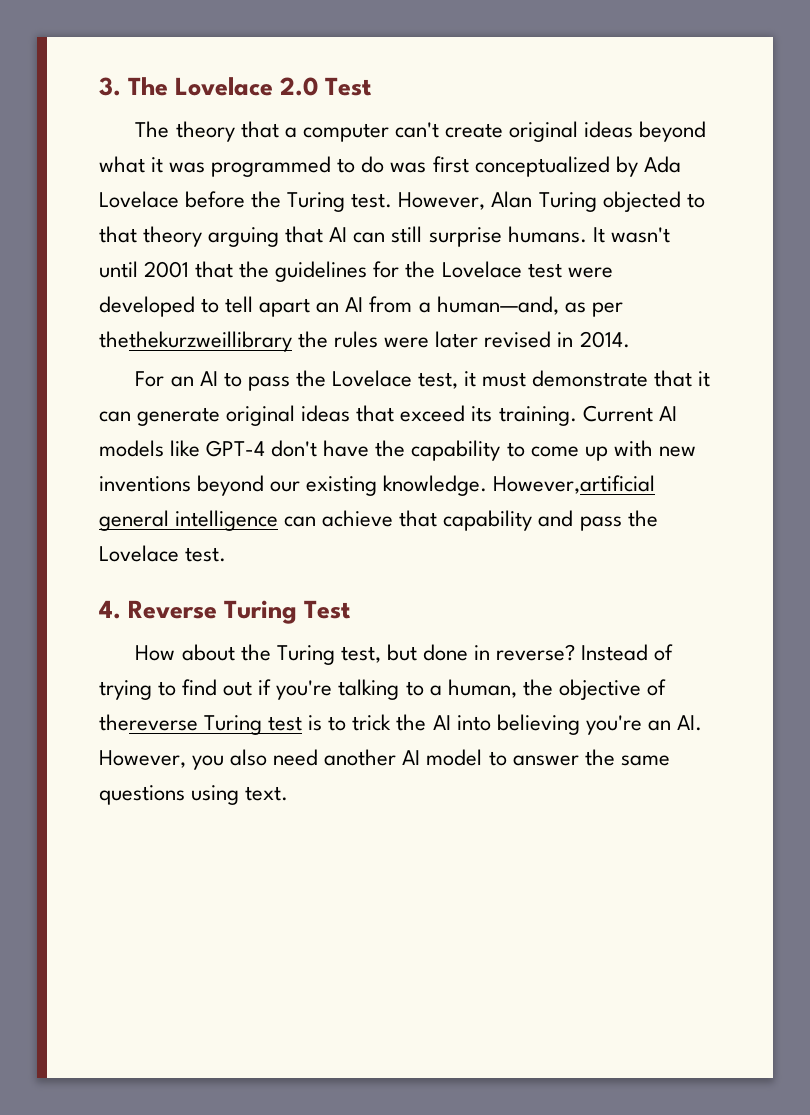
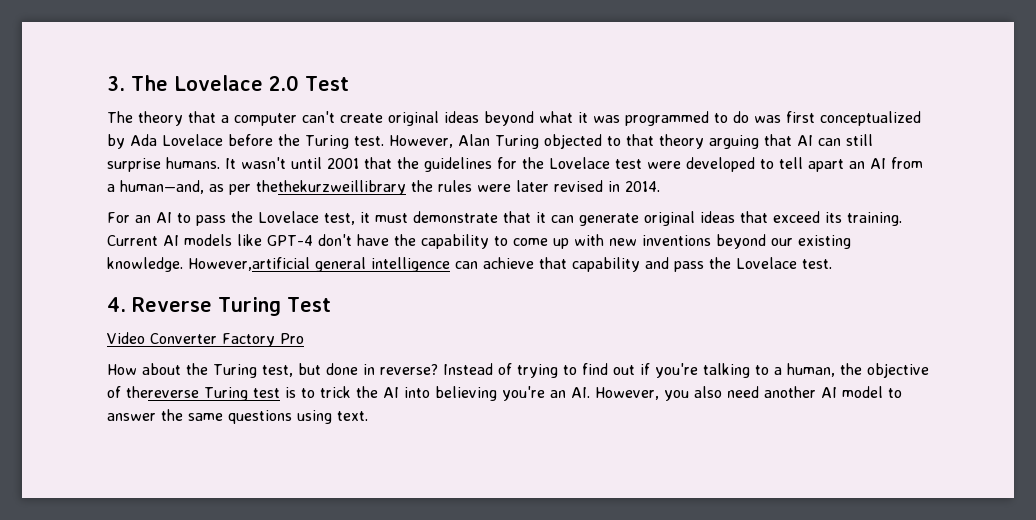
+ Video Converter Factory Pro

